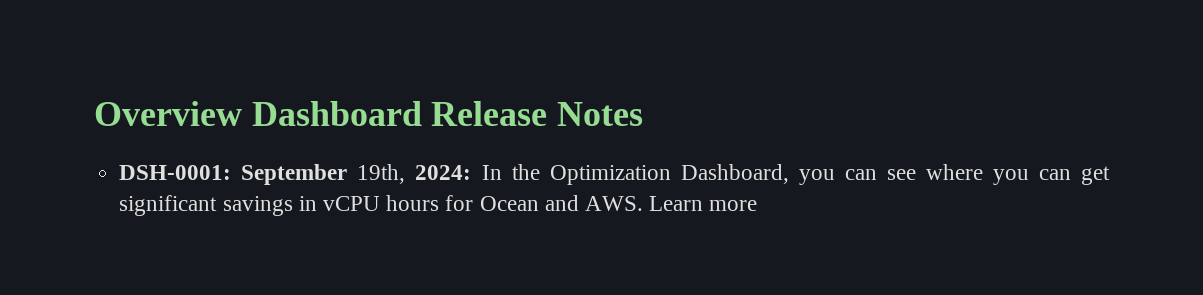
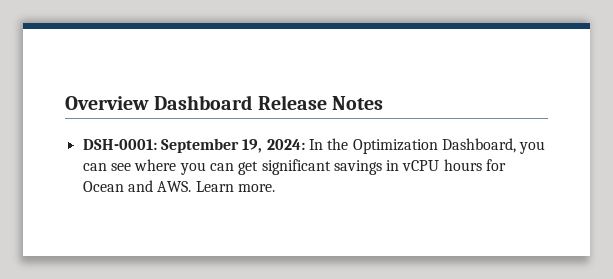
- DSH-0001: September 19th, 2024: In the Optimization Dashboard, you can see where you can get significant savings in vCPU hours for Ocean and AWS. Learn more
+ DSH-0001: September 19, 2024: In the Optimization Dashboard, you can see where you can get significant savings in vCPU hours for Ocean and AWS. Learn more.

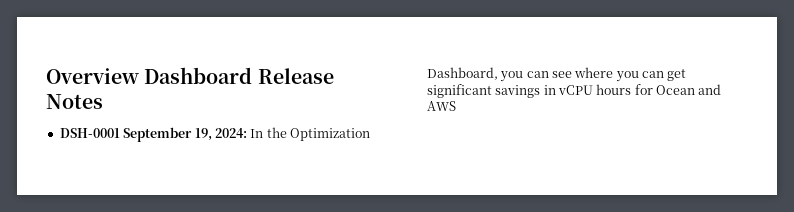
- DSH-0001: September 19, 2024: In the Optimization Dashboard, you can see where you can get significant savings in vCPU hours for Ocean and AWS. Learn more.
+ DSH-0001 September 19, 2024: In the Optimization Dashboard, you can see where you can get significant savings in vCPU hours for Ocean and AWS

